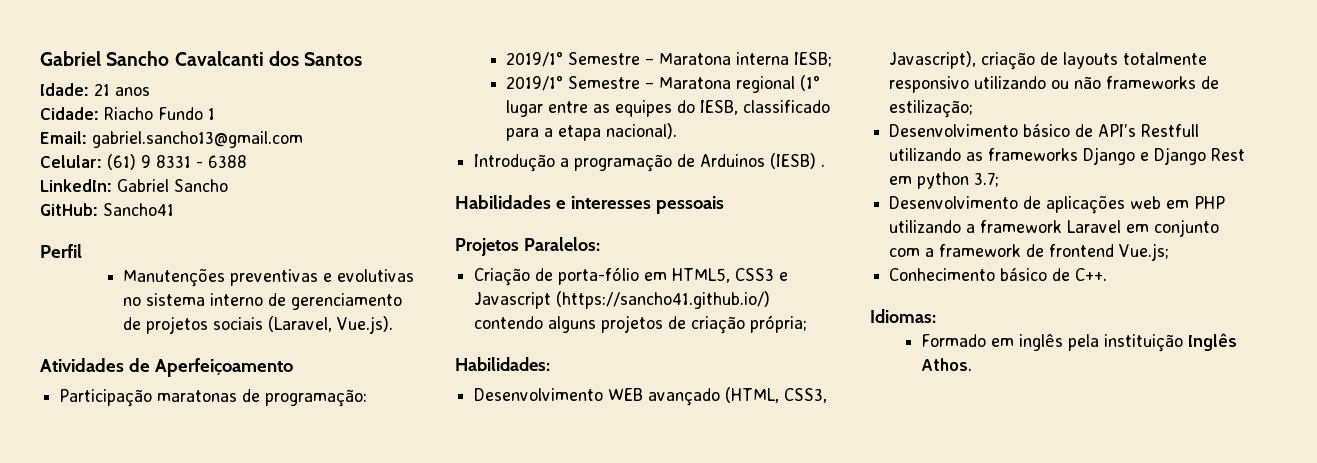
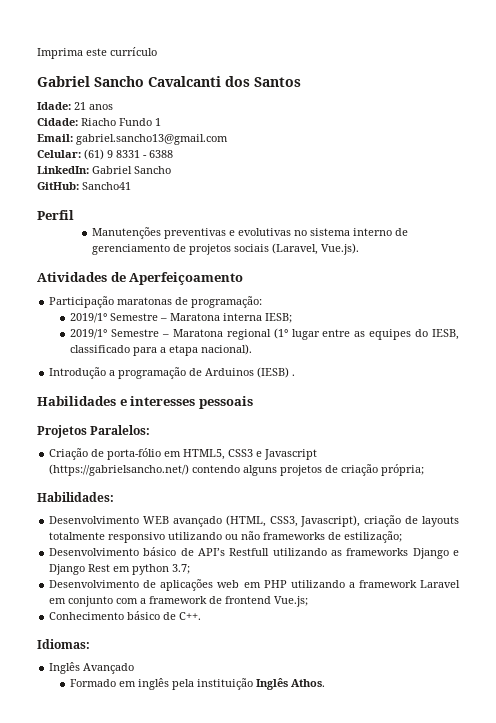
+ Imprima este currículo
- Criação de porta-fólio em HTML5, CSS3 e Javascript (https://sancho41.github.io/) contendo alguns projetos de criação própria;
+ Criação de porta-fólio em HTML5, CSS3 e Javascript (https://gabrielsancho.net/) contendo alguns projetos de criação própria;
+ Inglês Avançado

